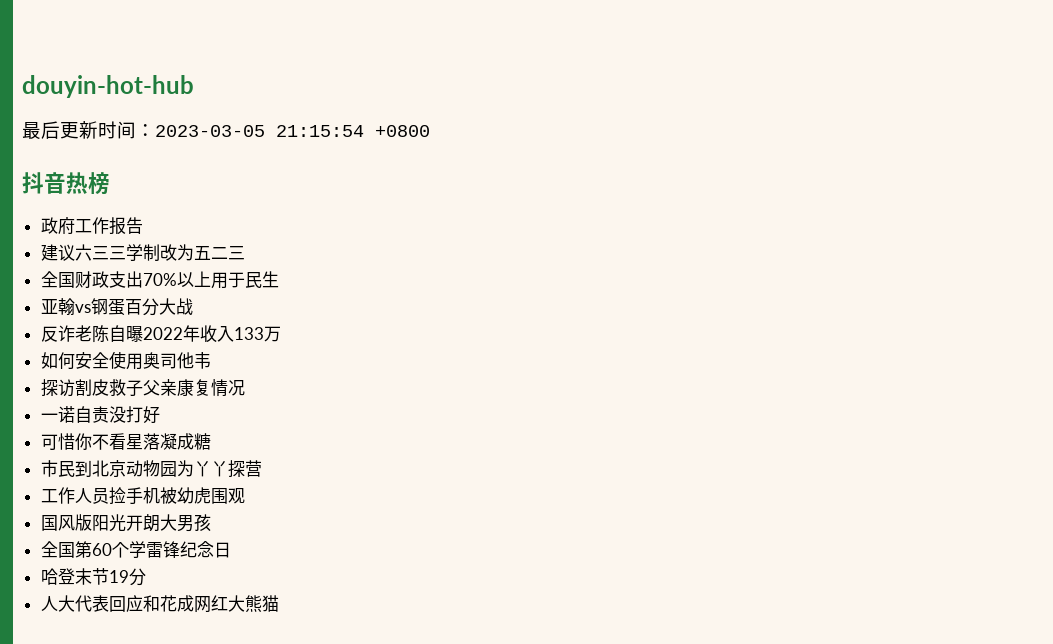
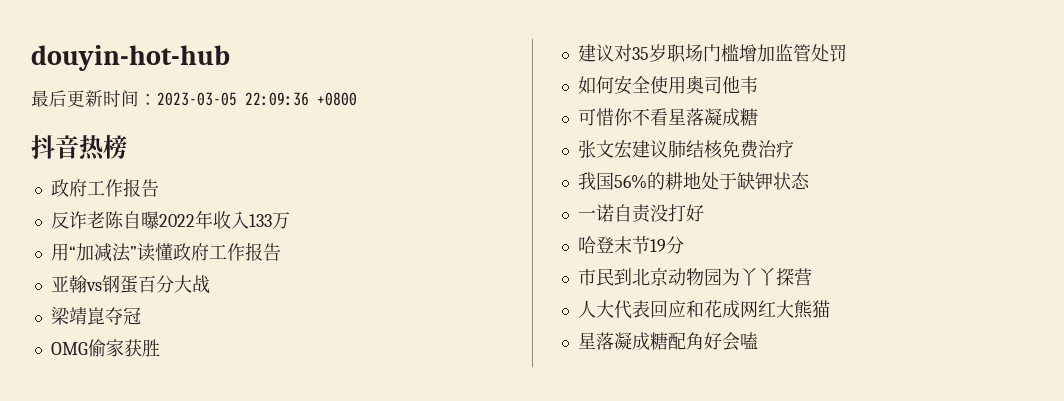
- 最后更新时间：2023-03-05 21:15:54 +0800
+ 最后更新时间：2023-03-05 22:09:36 +0800
- 建议六三三学制改为五二三
- 全国财政支出70%以上用于民生
- 亚翰vs钢蛋百分大战
+ 用“加减法”读懂政府工作报告
+ 亚翰vs钢蛋百分大战
+ 梁靖崑夺冠
+ OMG偷家获胜
+ 建议对35岁职场门槛增加监管处罚
- 探访割皮救子父亲康复情况
- 一诺自责没打好
+ 张文宏建议肺结核免费治疗
+ 我国56%的耕地处于缺钾状态
+ 一诺自责没打好
+ 哈登末节19分
- 工作人员捡手机被幼虎围观
- 国风版阳光开朗大男孩
- 全国第60个学雷锋纪念日
- 哈登末节19分
+ 星落凝成糖配角好会嗑

